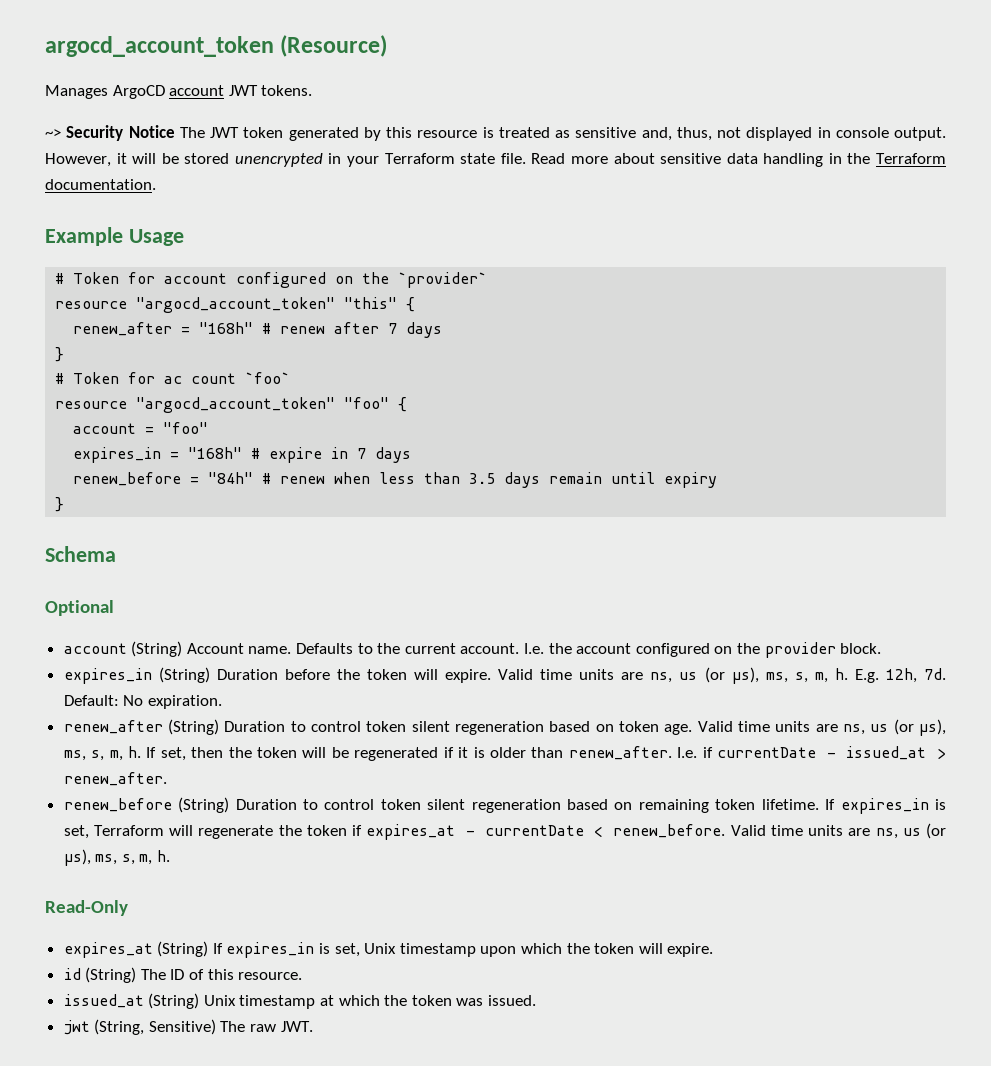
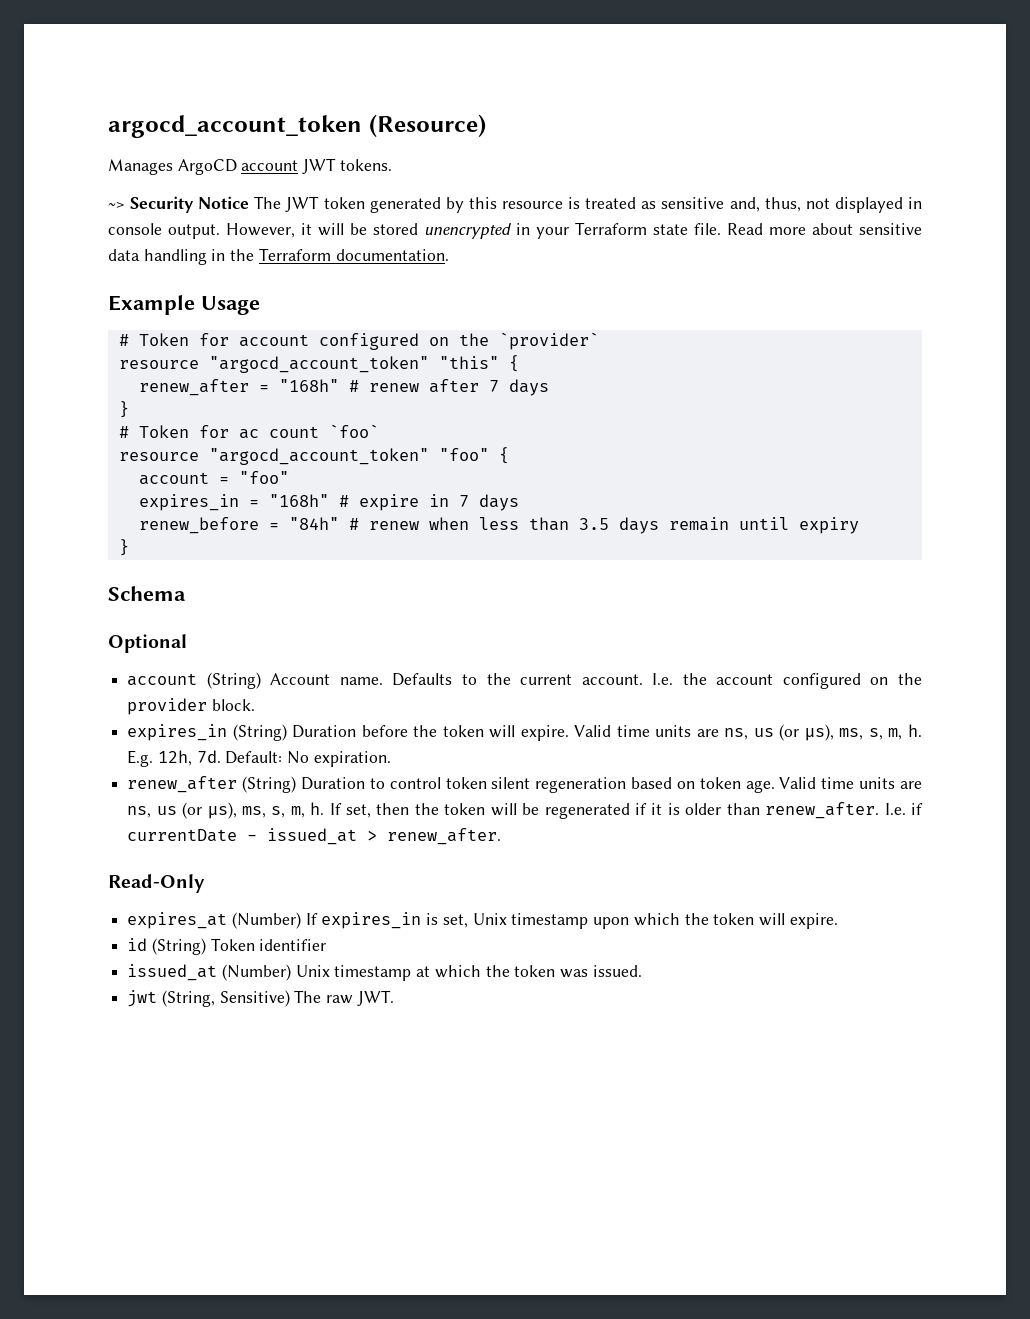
- renew_before (String) Duration to control token silent regeneration based on remaining token lifetime. If expires_in is set, Terraform will regenerate the token if expires_at - currentDate < renew_before. Valid time units are ns, us (or µs), ms, s, m, h.
- expires_at (String) If expires_in is set, Unix timestamp upon which the token will expire.
+ expires_at (Number) If expires_in is set, Unix timestamp upon which the token will expire.
- id (String) The ID of this resource.
- issued_at (String) Unix timestamp at which the token was issued.
+ id (String) Token identifier
+ issued_at (Number) Unix timestamp at which the token was issued.

